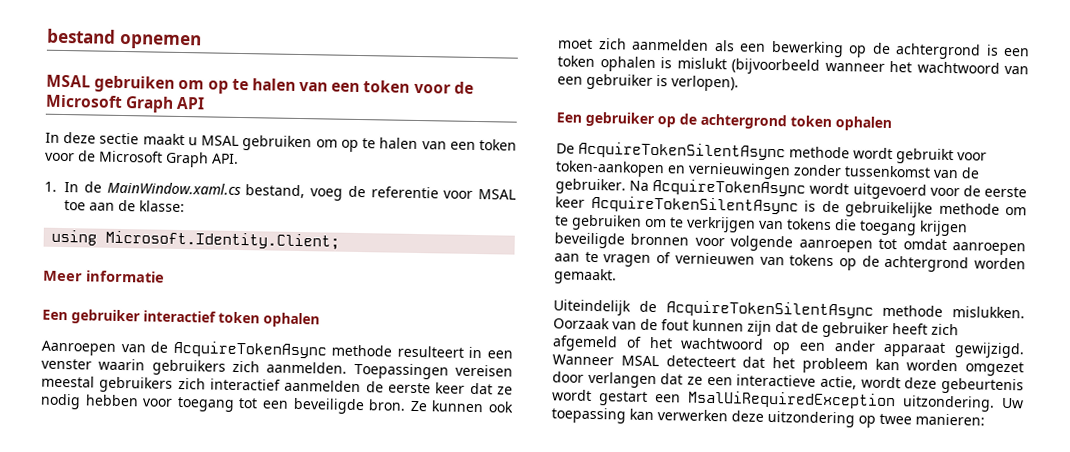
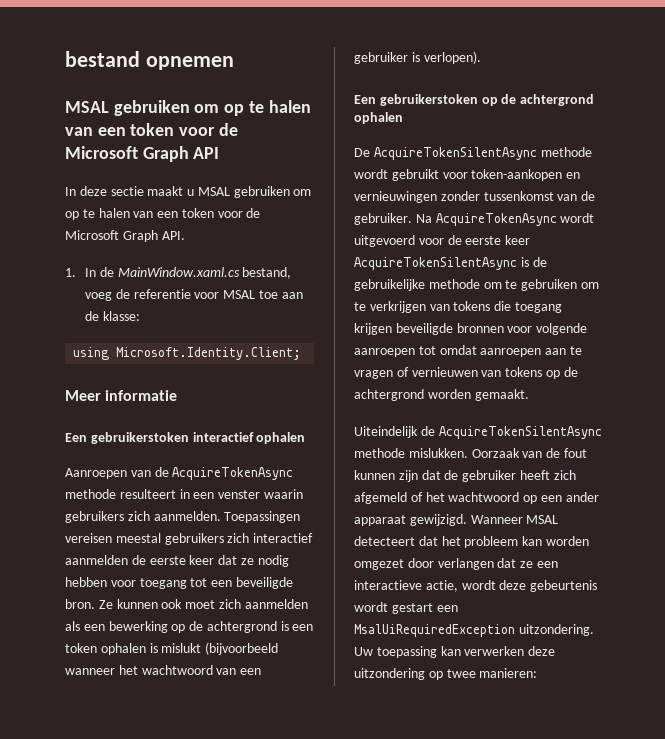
- Een gebruiker interactief token ophalen
+ Een gebruikerstoken interactief ophalen
- Een gebruiker op de achtergrond token ophalen
+ Een gebruikerstoken op de achtergrond ophalen

